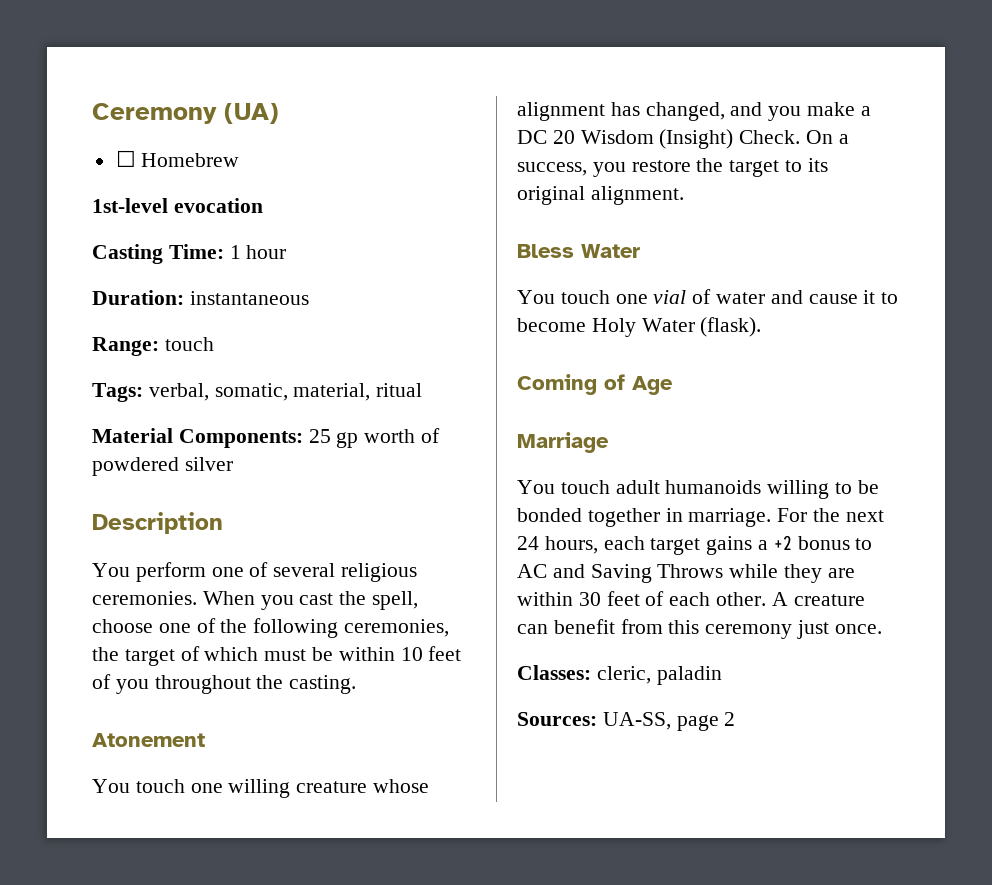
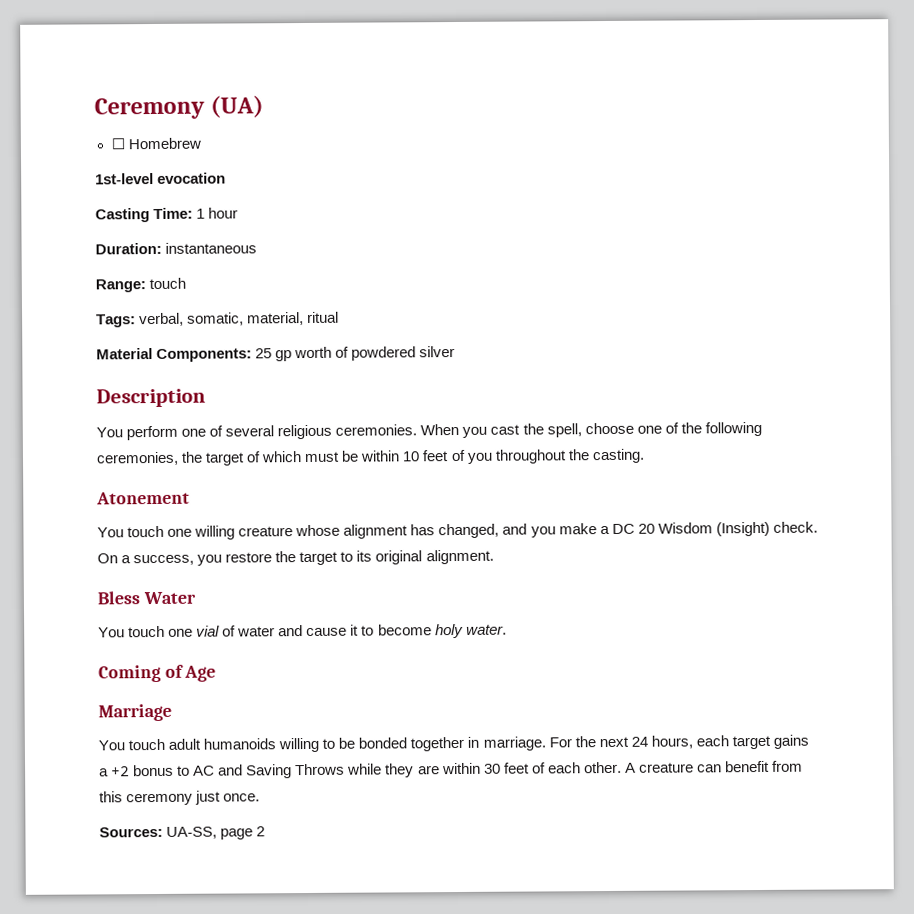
- You touch one willing creature whose alignment has changed, and you make a DC 20 Wisdom (Insight) Check.
+ You touch one willing creature whose alignment has changed, and you make a DC 20 Wisdom (Insight) check.
- You touch one vial of water and cause it to become Holy Water (flask).
+ You touch one vial of water and cause it to become holy water.
- Classes: cleric, paladin

